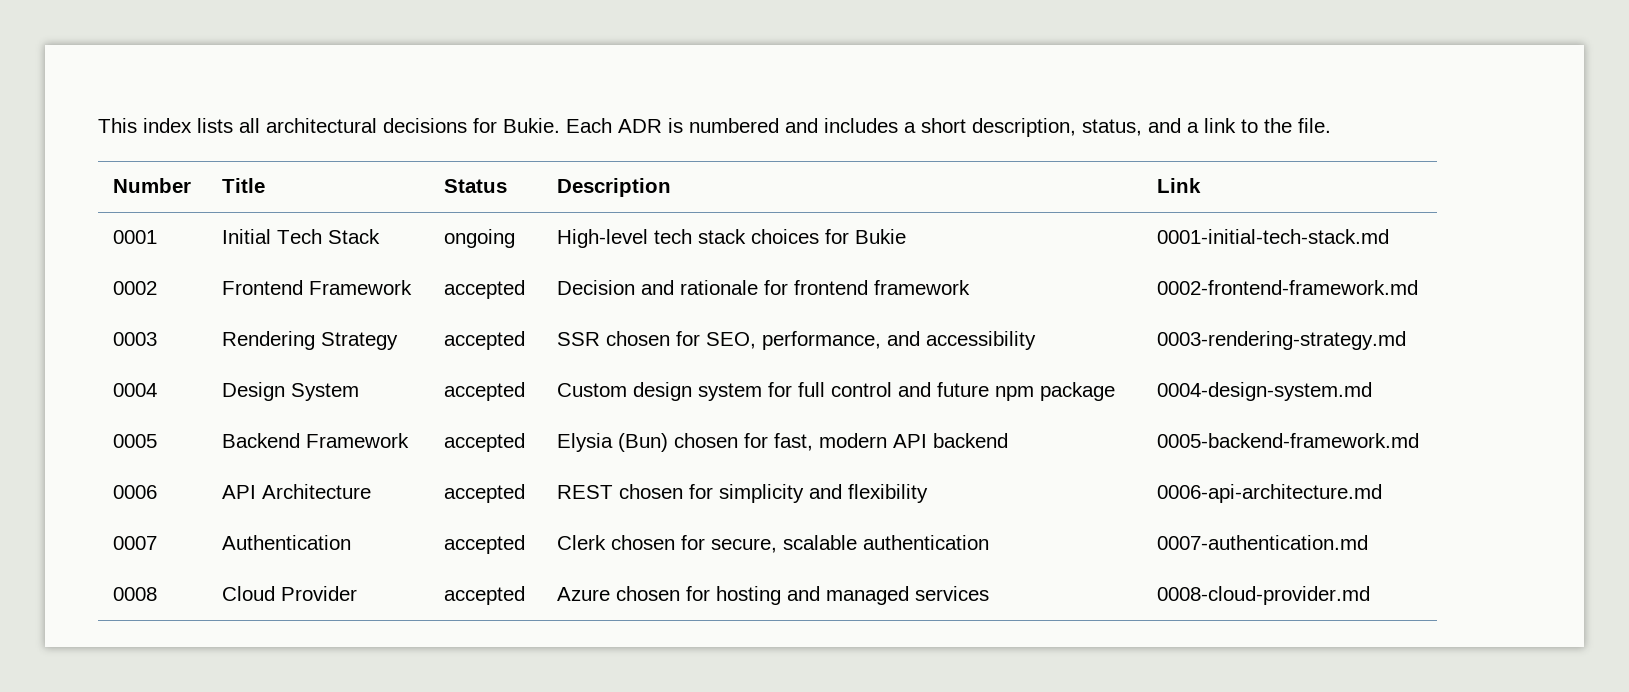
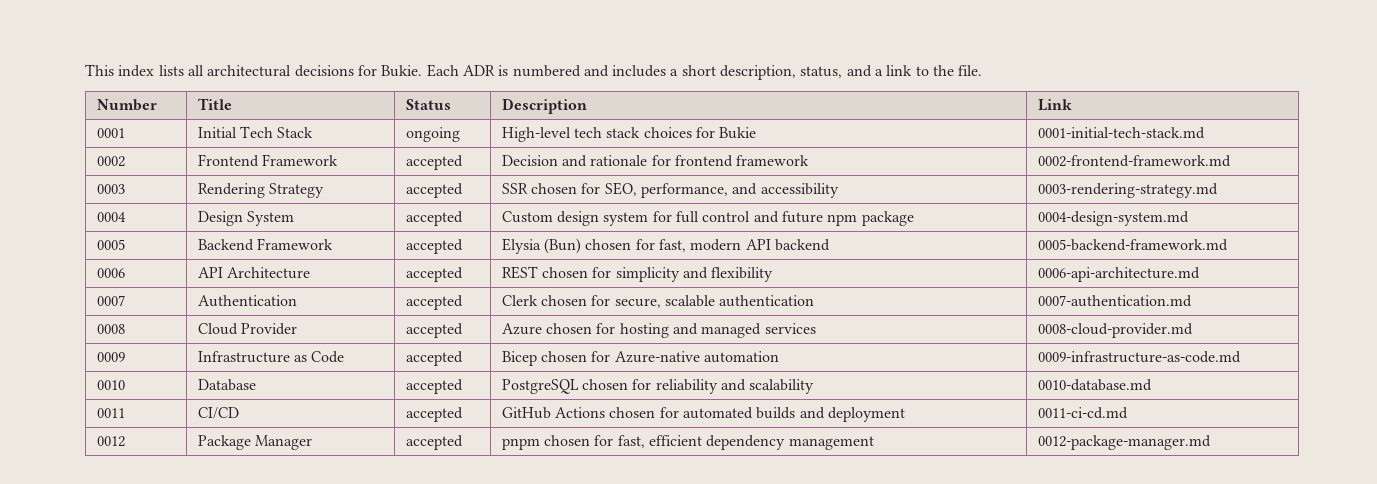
+ 0009 | Infrastructure as Code | accepted | Bicep chosen for Azure-native automation | 0009-infrastructure-as-code.md
+ 0010 | Database | accepted | PostgreSQL chosen for reliability and scalability | 0010-database.md
+ 0011 | CI/CD | accepted | GitHub Actions chosen for automated builds and deployment | 0011-ci-cd.md
+ 0012 | Package Manager | accepted | pnpm chosen for fast, efficient dependency management | 0012-package-manager.md

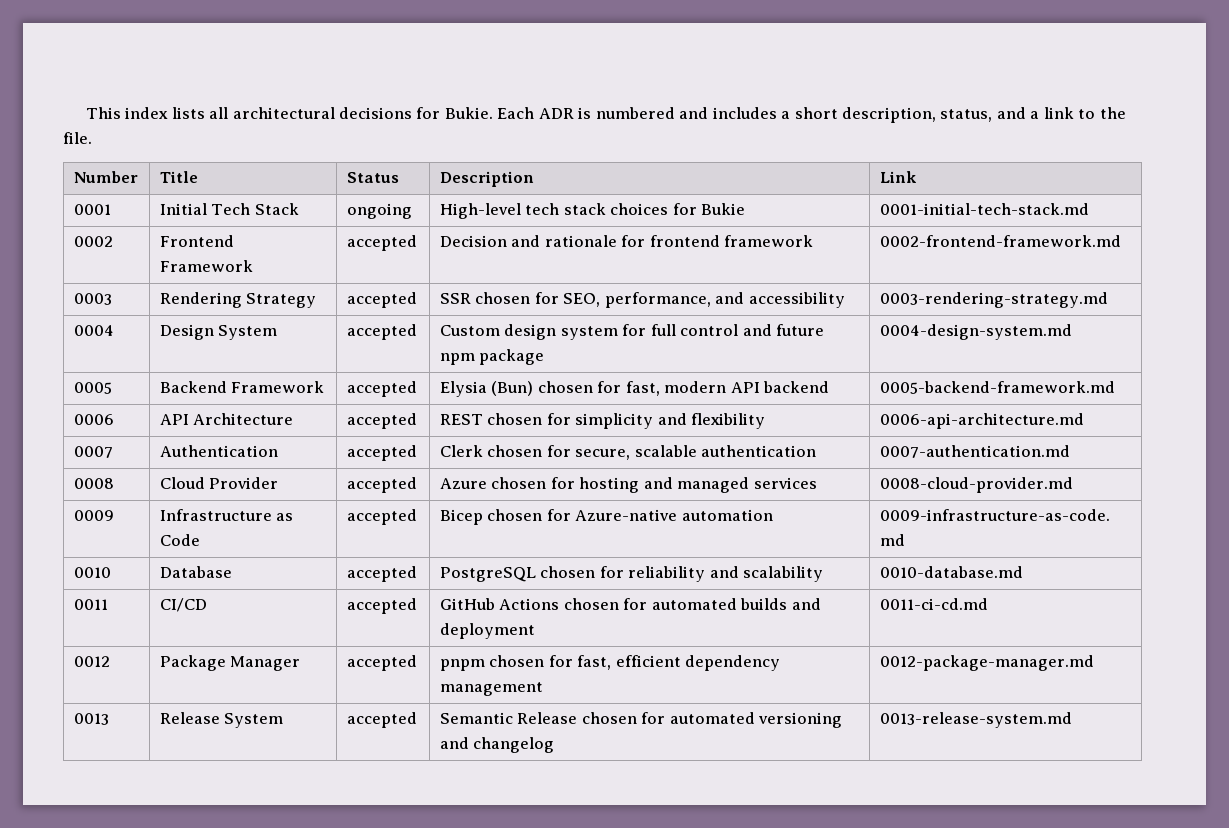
+ 0013 | Release System | accepted | Semantic Release chosen for automated versioning and changelog | 0013-release-system.md

